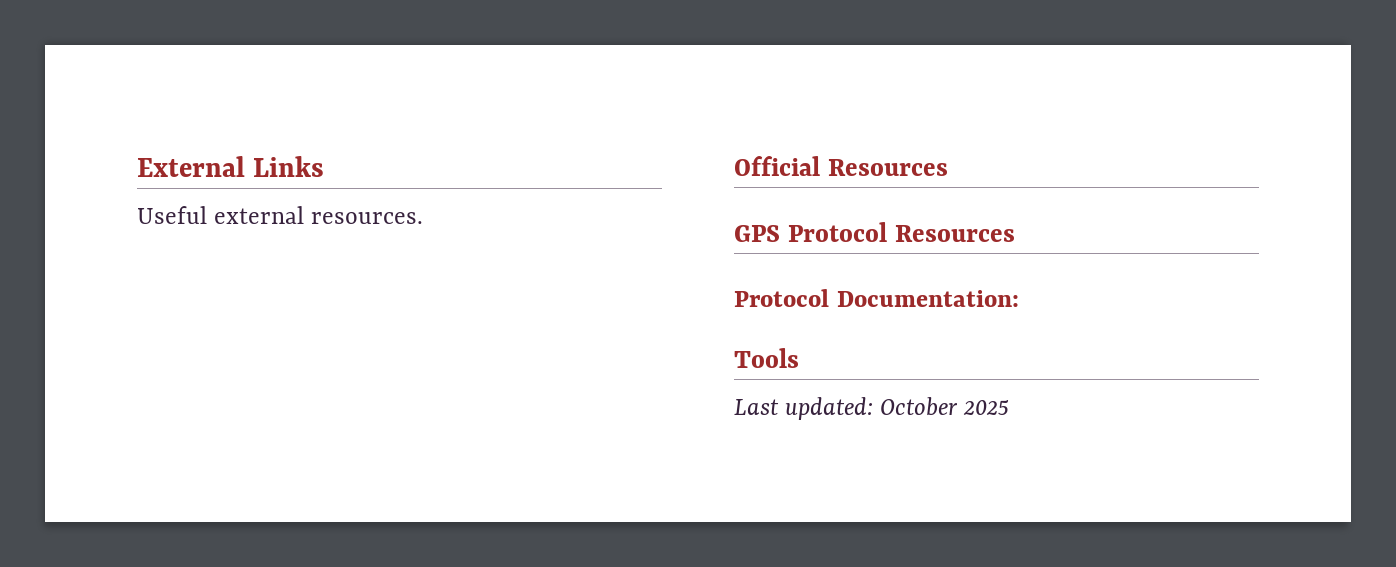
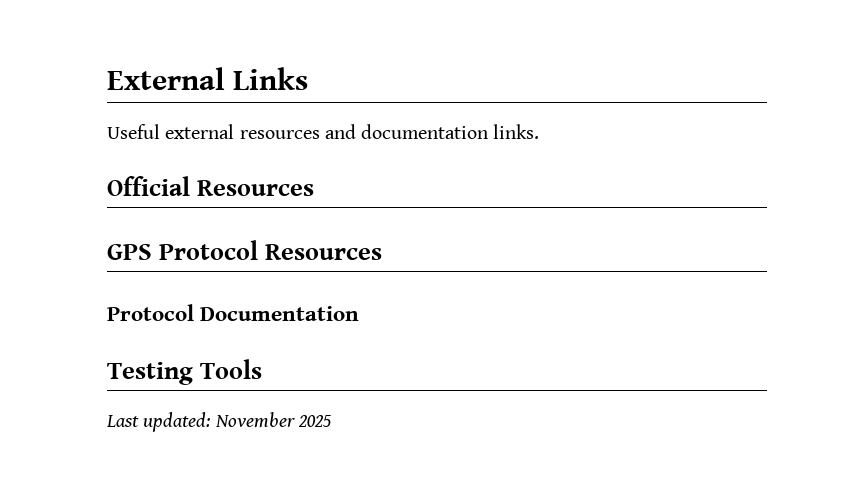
- Useful external resources.
+ Useful external resources and documentation links.
- Protocol Documentation:
- Tools
+ Protocol Documentation
+ Testing Tools
- Last updated: October 2025
+ Last updated: November 2025

